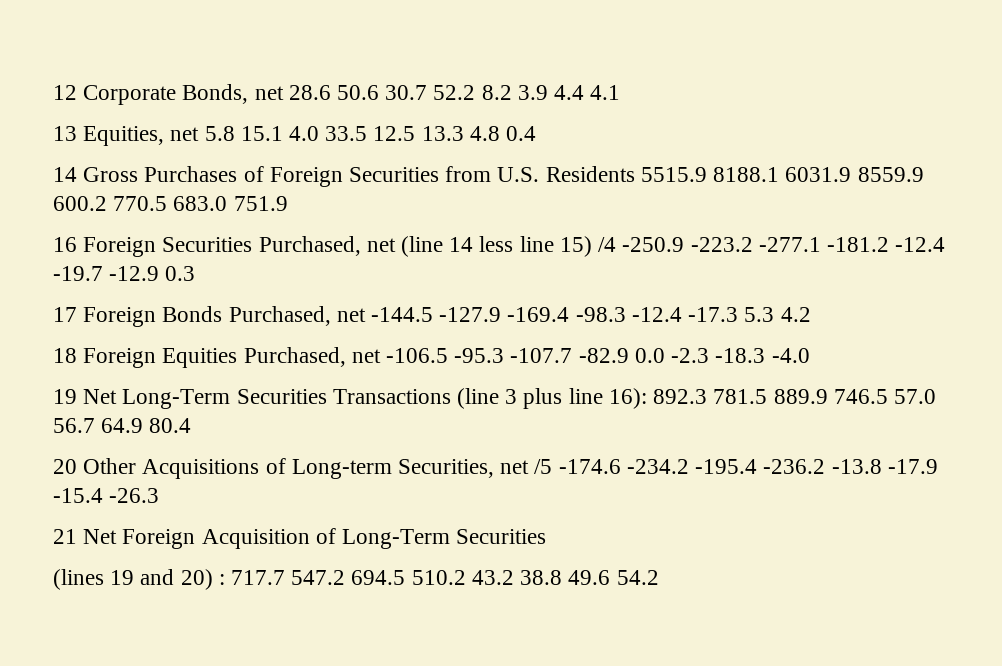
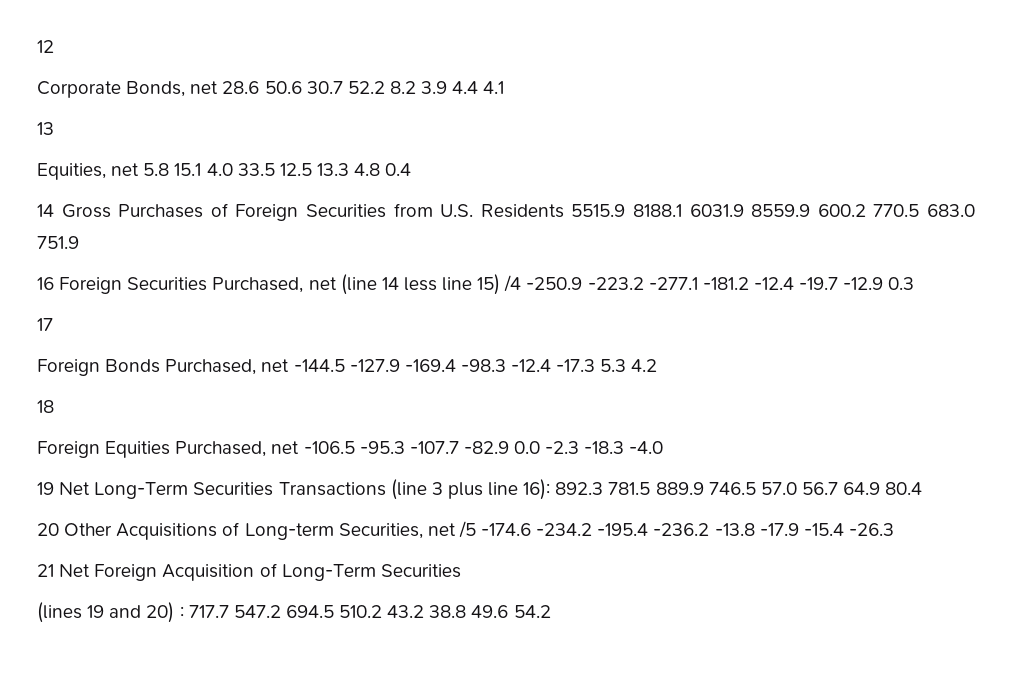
- 12 Corporate Bonds, net 28.6 50.6 30.7 52.2 8.2 3.9 4.4 4.1
+ 12
+ Corporate Bonds, net 28.6 50.6 30.7 52.2 8.2 3.9 4.4 4.1
- 13 Equities, net 5.8 15.1 4.0 33.5 12.5 13.3 4.8 0.4
+ 13
+ Equities, net 5.8 15.1 4.0 33.5 12.5 13.3 4.8 0.4
- 17 Foreign Bonds Purchased, net -144.5 -127.9 -169.4 -98.3 -12.4 -17.3 5.3 4.2
+ 17
+ Foreign Bonds Purchased, net -144.5 -127.9 -169.4 -98.3 -12.4 -17.3 5.3 4.2
- 18 Foreign Equities Purchased, net -106.5 -95.3 -107.7 -82.9 0.0 -2.3 -18.3 -4.0
+ 18
+ Foreign Equities Purchased, net -106.5 -95.3 -107.7 -82.9 0.0 -2.3 -18.3 -4.0

